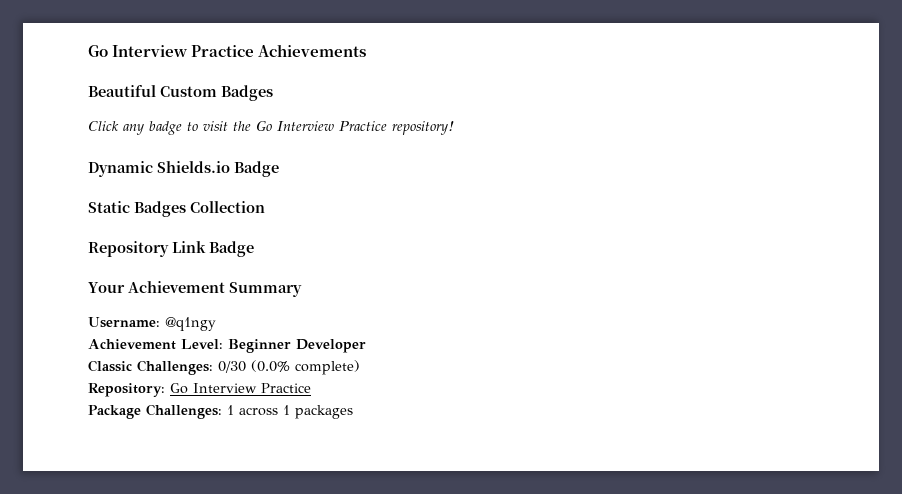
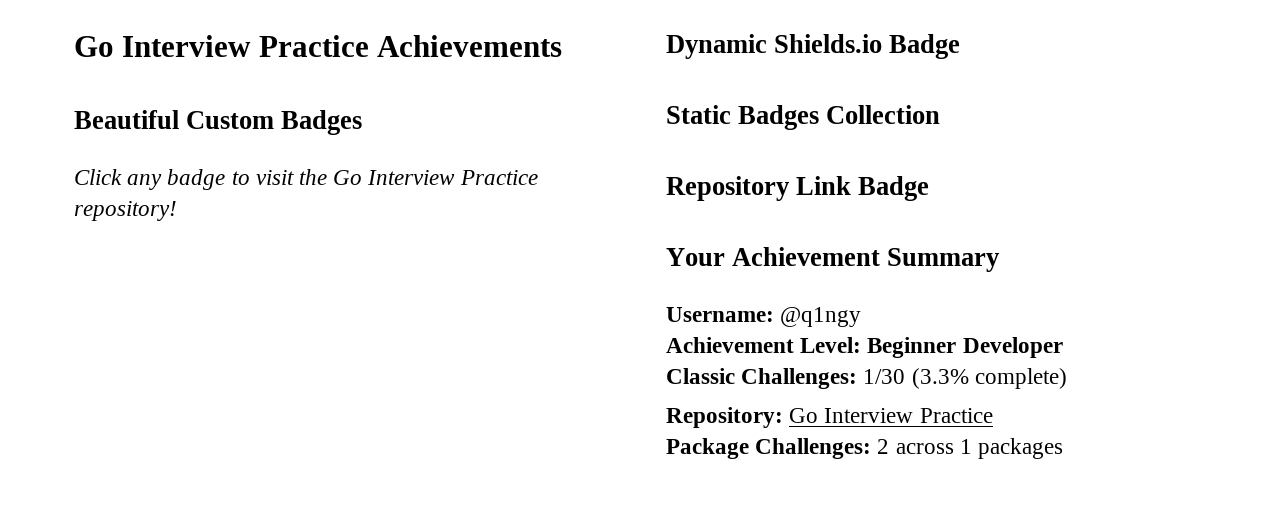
- Classic Challenges: 0/30 (0.0% complete)
+ Classic Challenges: 1/30 (3.3% complete)
- Package Challenges: 1 across 1 packages
+ Package Challenges: 2 across 1 packages

